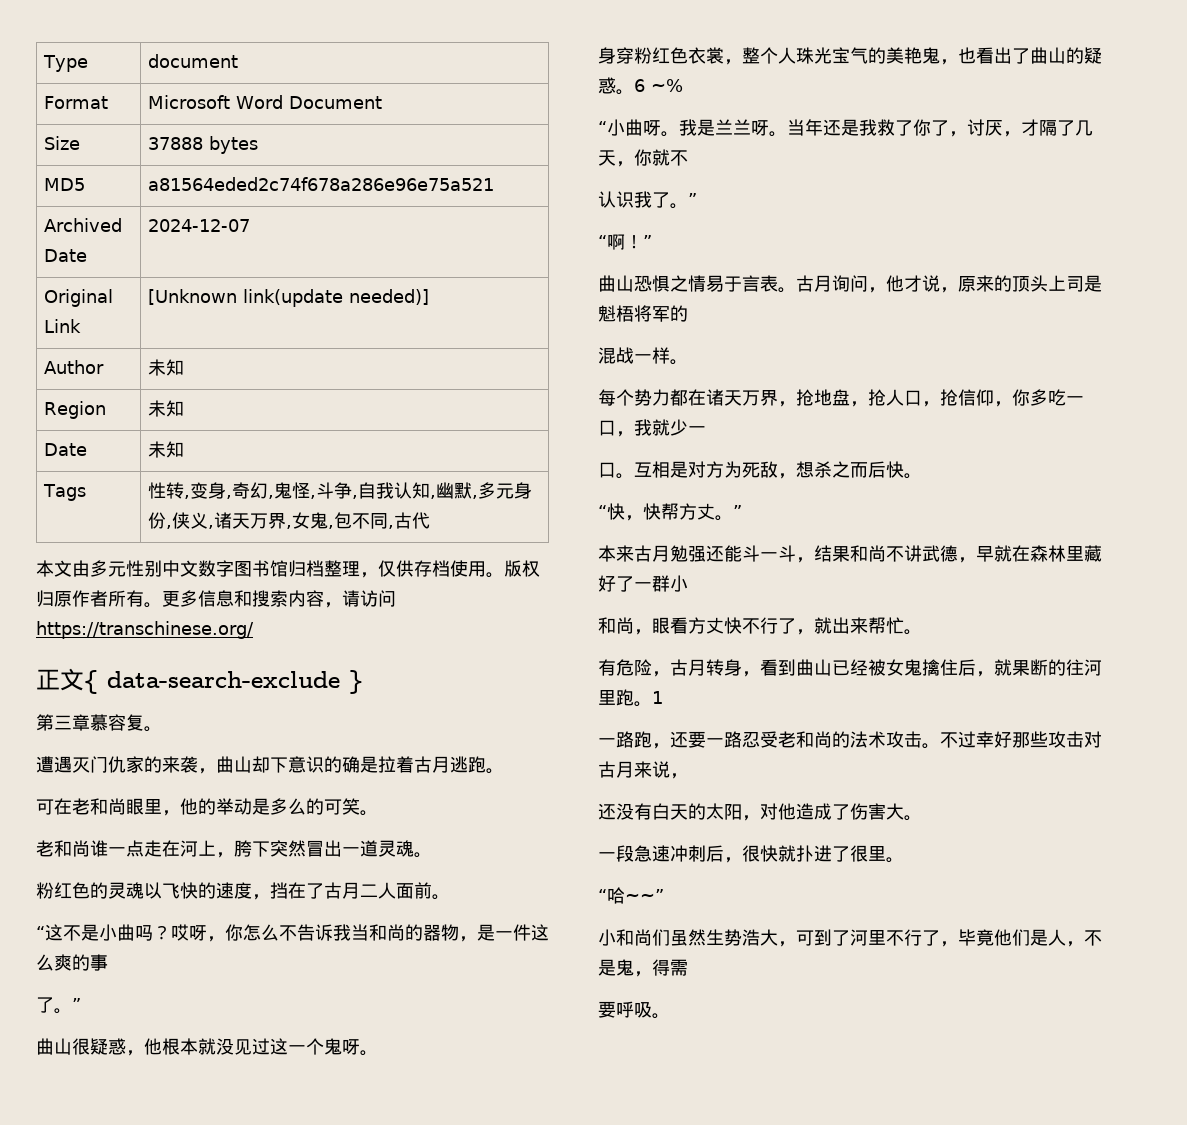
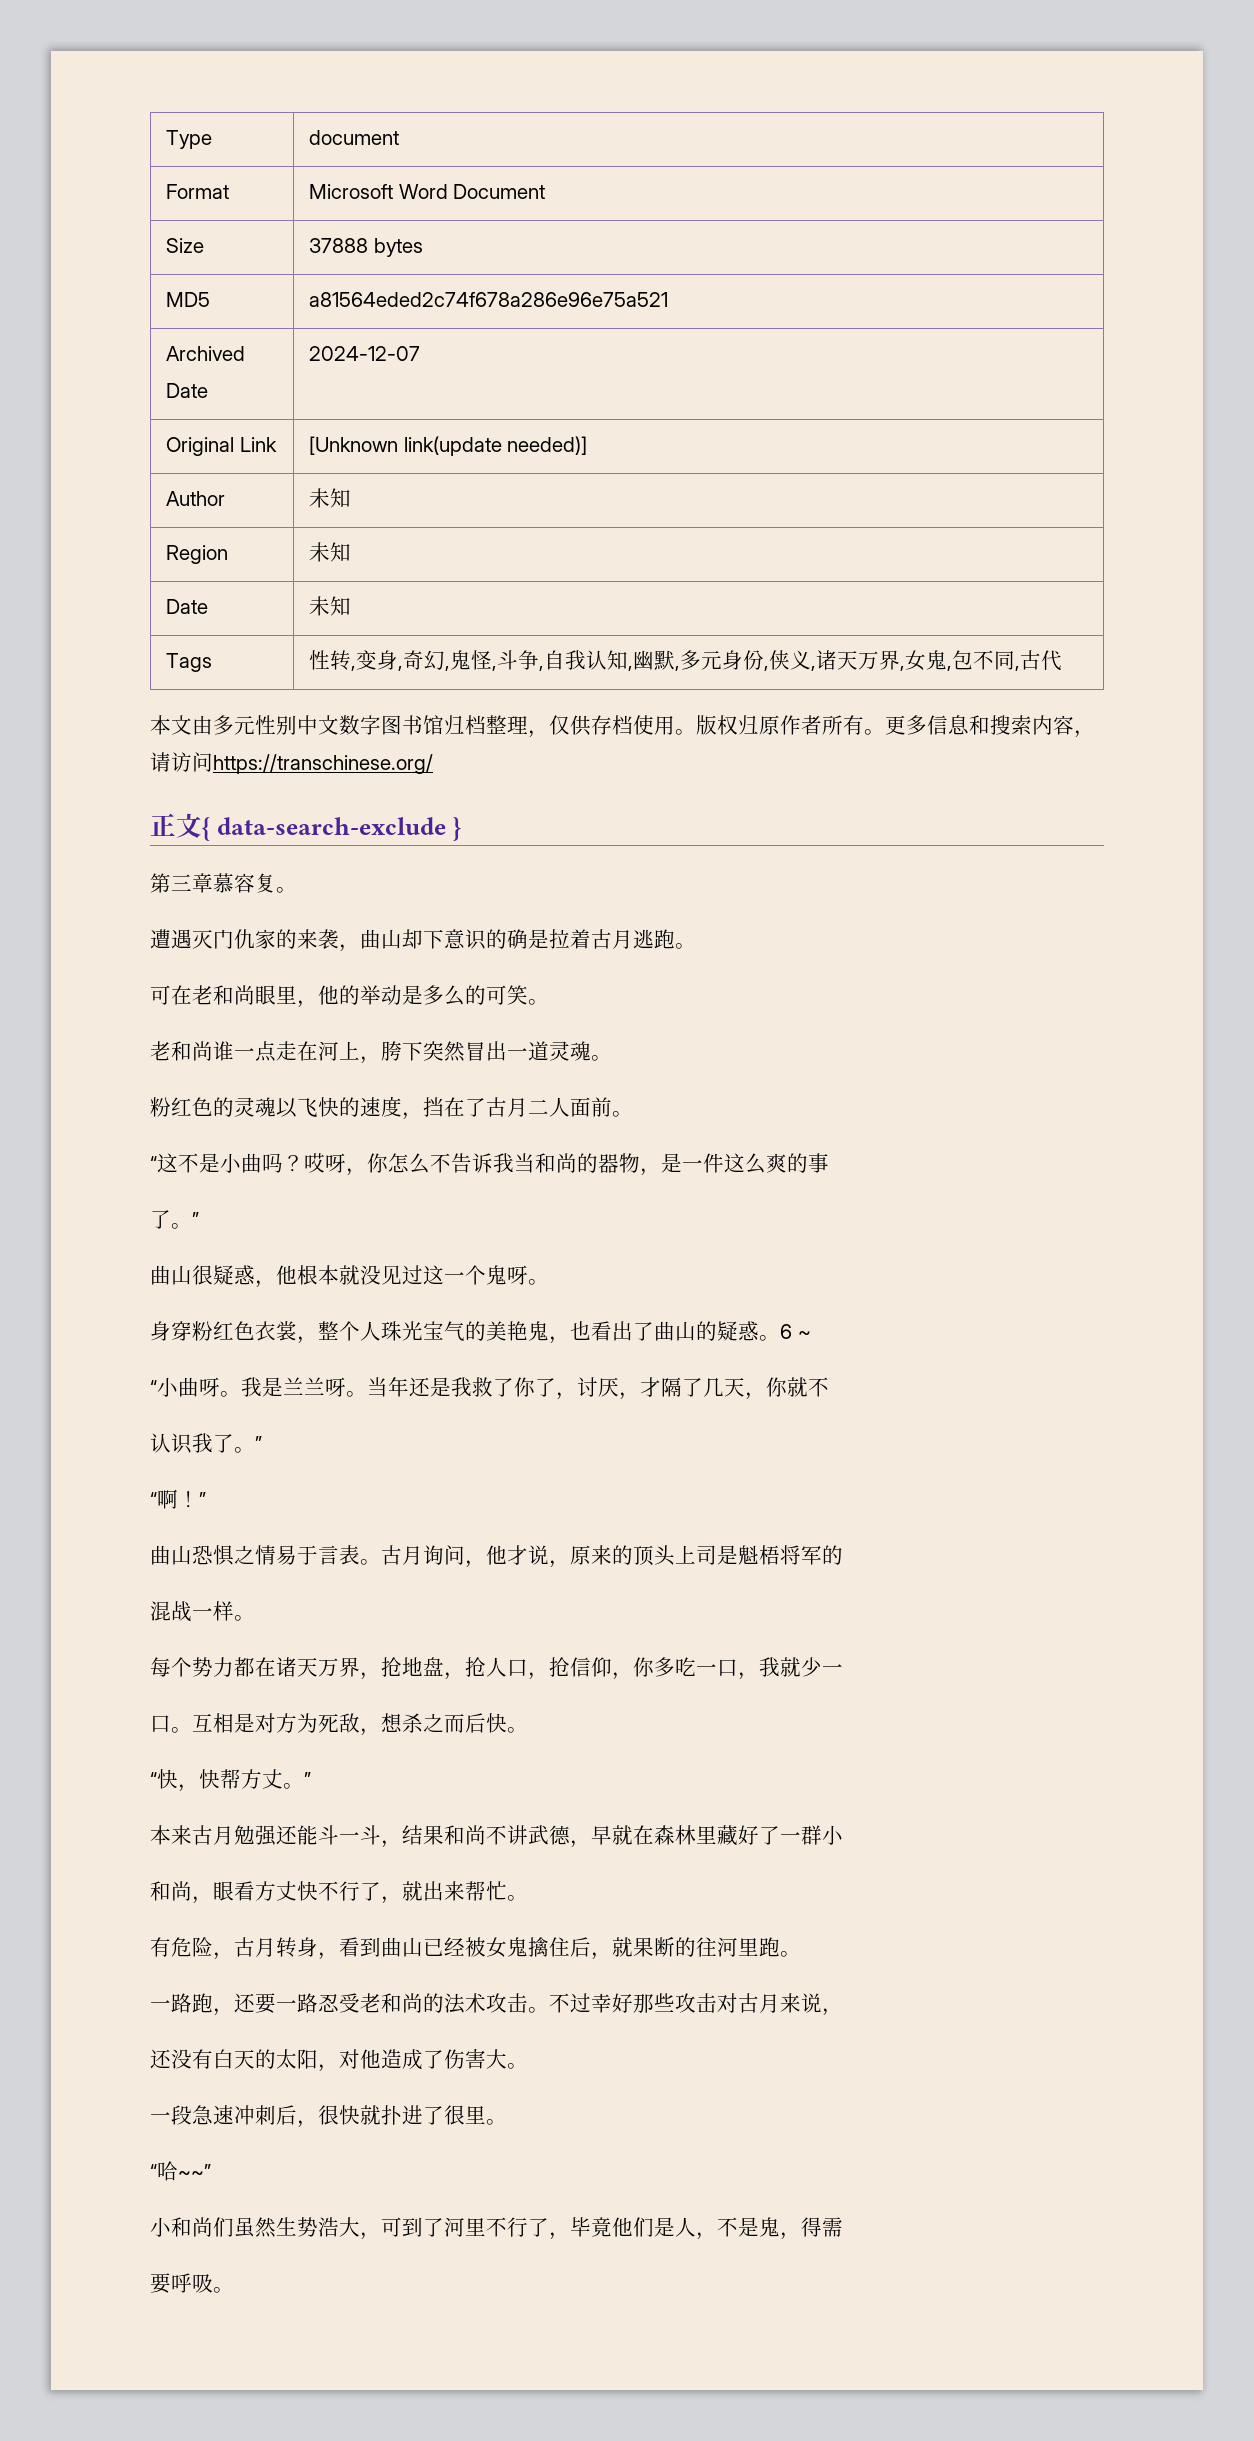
- 6 ~%
+ 6 ~
- 有危险，古月转身，看到曲山已经被女鬼擒住后，就果断的往河里跑。1
+ 有危险，古月转身，看到曲山已经被女鬼擒住后，就果断的往河里跑。

